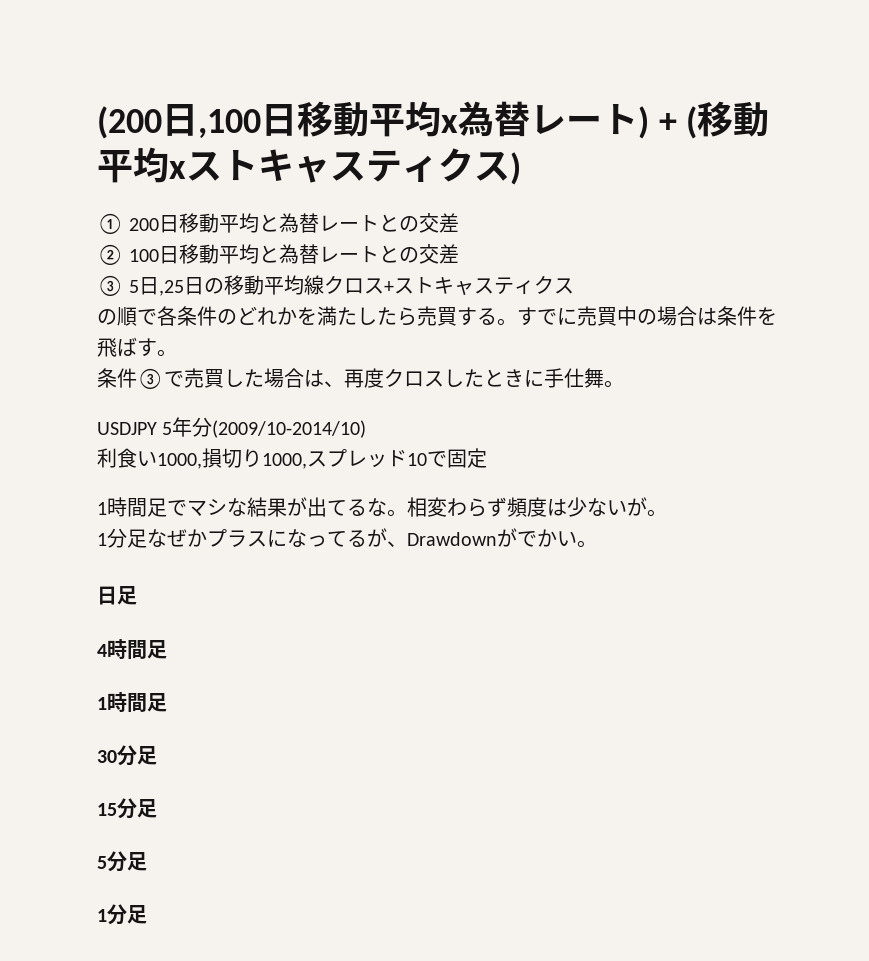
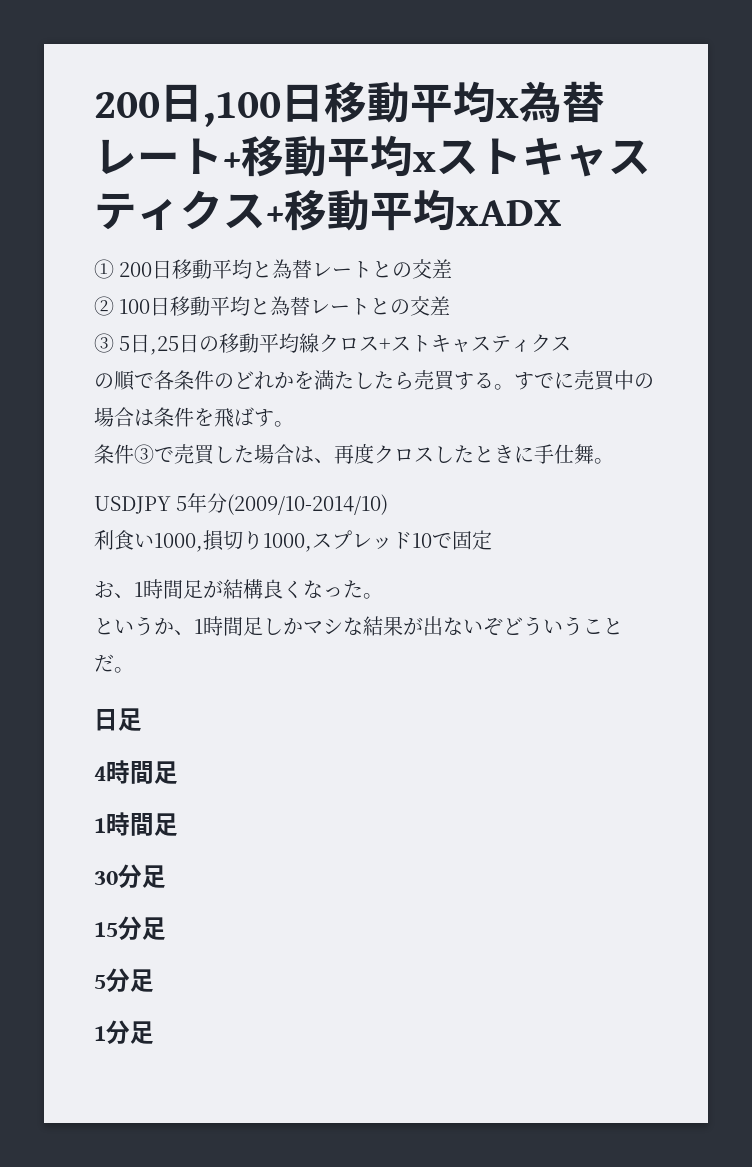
- (200日,100日移動平均x為替レート) + (移動平均xストキャスティクス)
+ 200日,100日移動平均x為替レート+移動平均xストキャスティクス+移動平均xADX
- 1時間足でマシな結果が出てるな。相変わらず頻度は少ないが。
- 1分足なぜかプラスになってるが、Drawdownがでかい。
+ お、1時間足が結構良くなった。
+ というか、1時間足しかマシな結果が出ないぞどういうことだ。

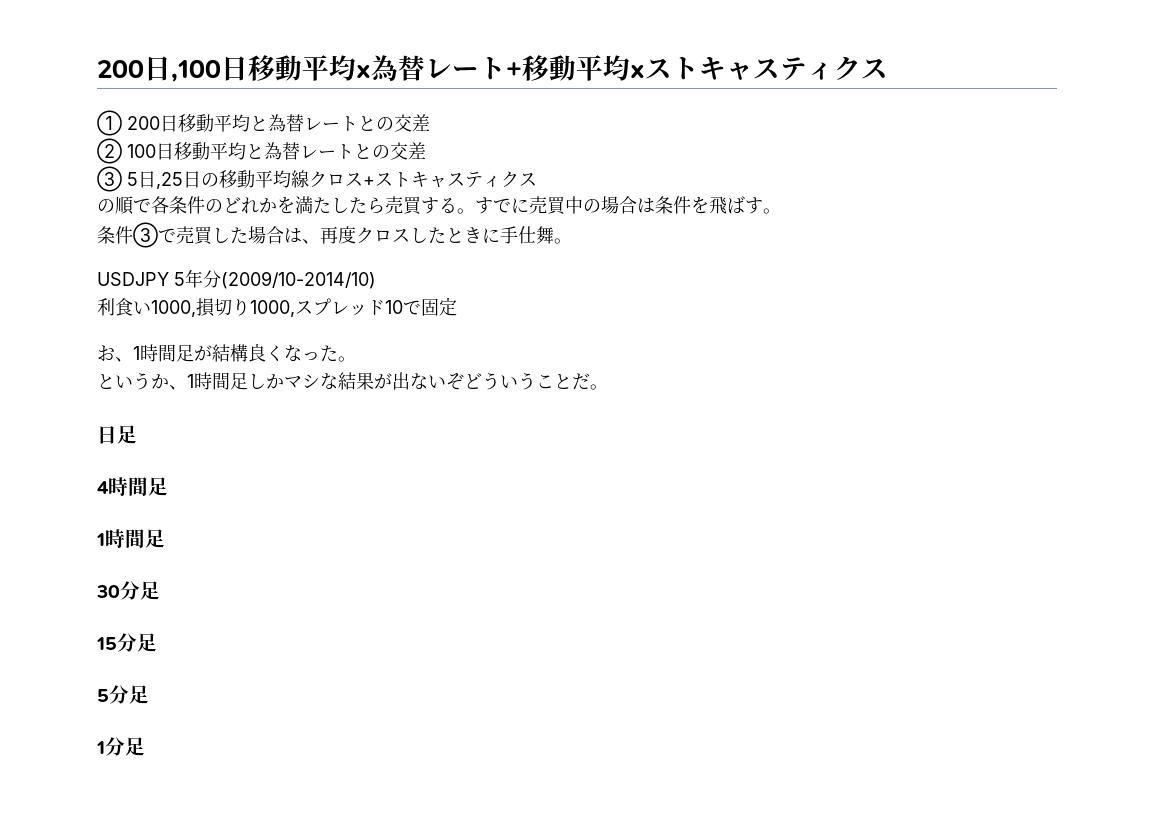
- 200日,100日移動平均x為替レート+移動平均xストキャスティクス+移動平均xADX
+ 200日,100日移動平均x為替レート+移動平均xストキャスティクス

